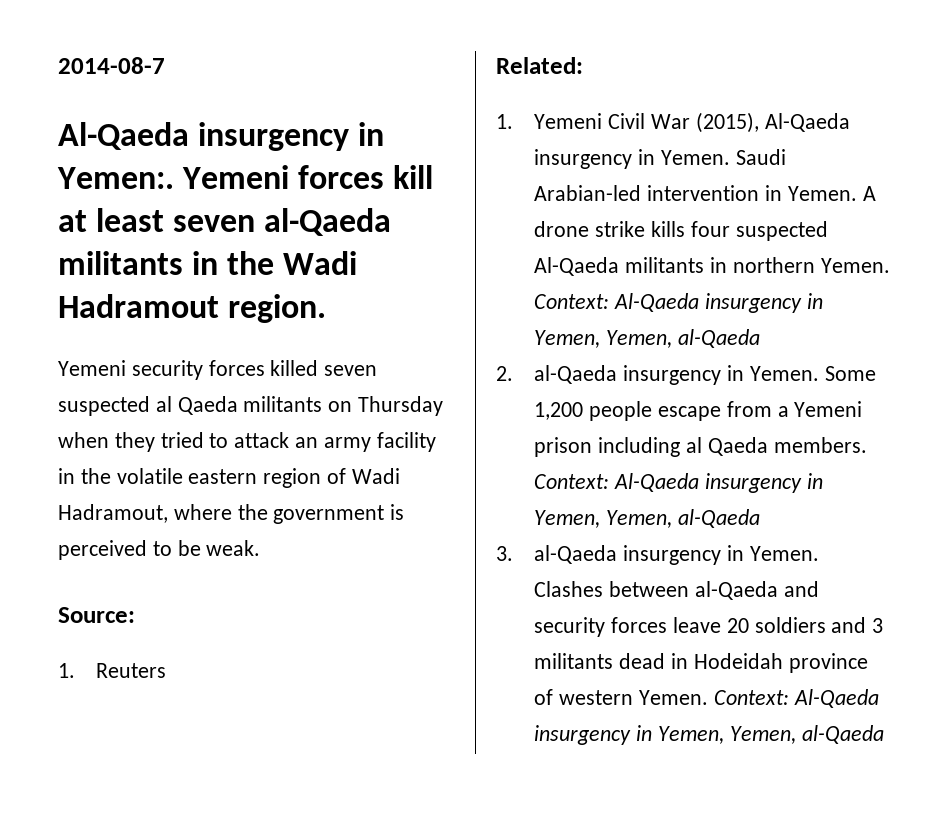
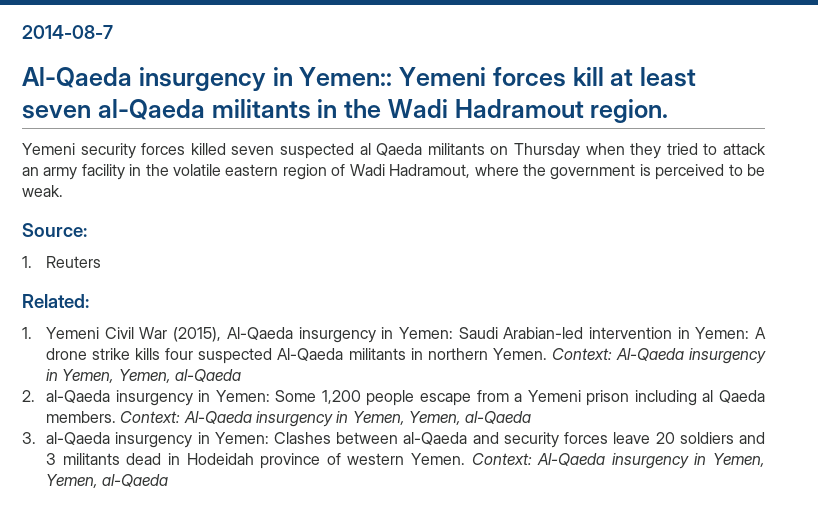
- Al-Qaeda insurgency in Yemen:. Yemeni forces kill at least seven al-Qaeda militants in the Wadi Hadramout region.
+ Al-Qaeda insurgency in Yemen:: Yemeni forces kill at least seven al-Qaeda militants in the Wadi Hadramout region.
- 1. Yemeni Civil War (2015), Al-Qaeda insurgency in Yemen. Saudi Arabian-led intervention in Yemen. A drone strike kills four suspected Al-Qaeda militants in northern Yemen.
+ 1. Yemeni Civil War (2015), Al-Qaeda insurgency in Yemen: Saudi Arabian-led intervention in Yemen: A drone strike kills four suspected Al-Qaeda militants in northern Yemen.
- 2. al-Qaeda insurgency in Yemen. Some 1,200 people escape from a Yemeni prison including al Qaeda members.
+ 2. al-Qaeda insurgency in Yemen: Some 1,200 people escape from a Yemeni prison including al Qaeda members.
- 3. al-Qaeda insurgency in Yemen. Clashes between al-Qaeda and security forces leave 20 soldiers and 3 militants dead in Hodeidah province of western Yemen.
+ 3. al-Qaeda insurgency in Yemen: Clashes between al-Qaeda and security forces leave 20 soldiers and 3 militants dead in Hodeidah province of western Yemen.

